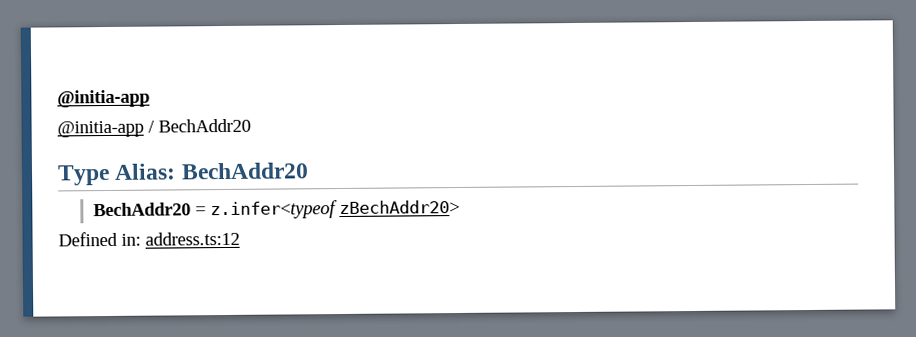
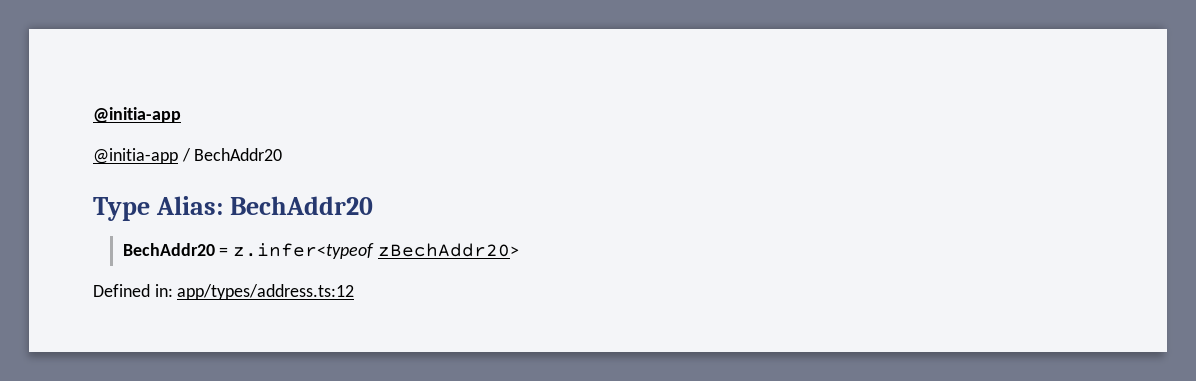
- Defined in: address.ts:12
+ Defined in: app/types/address.ts:12

